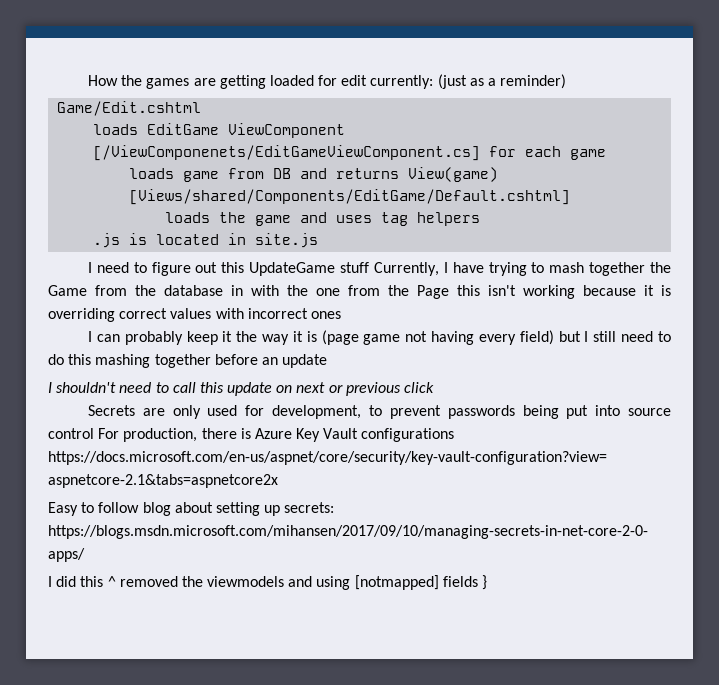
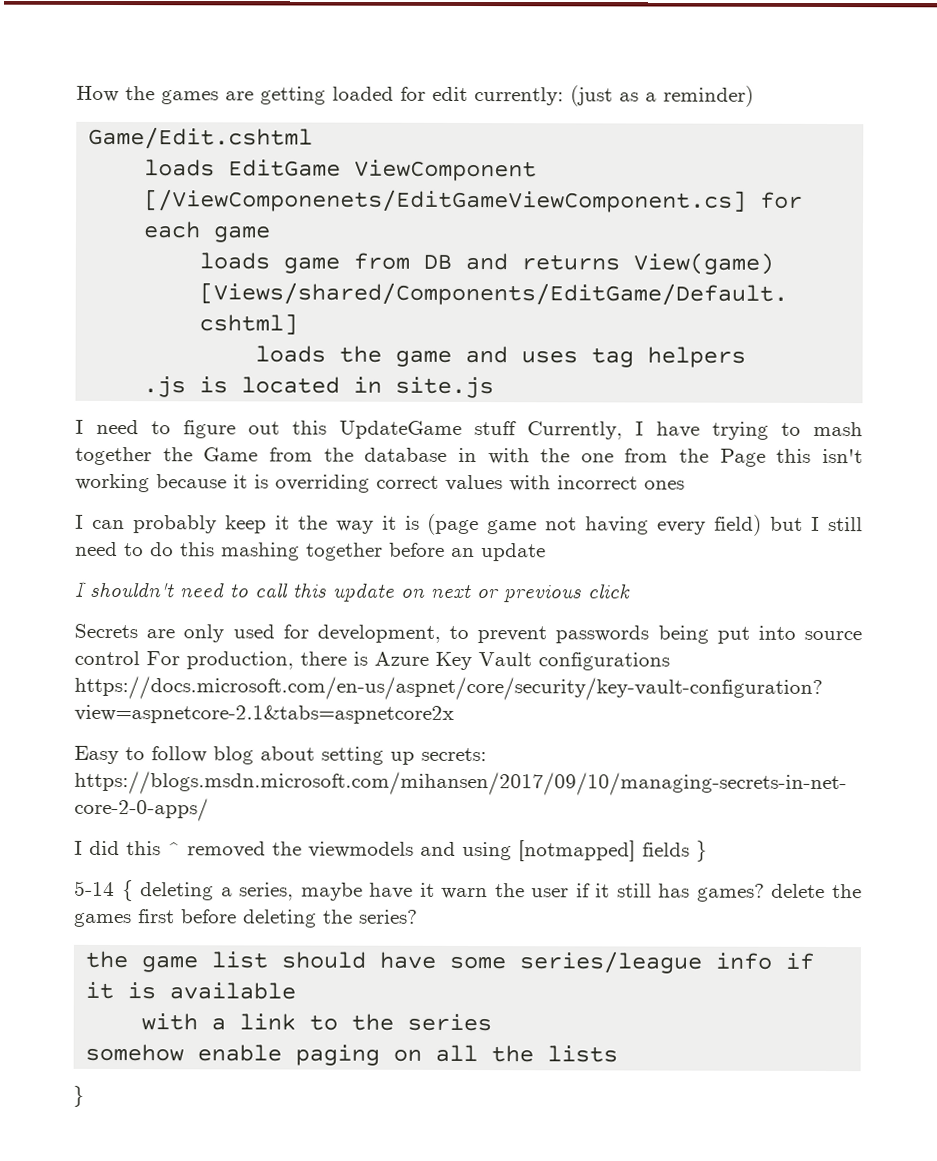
+ 5-14 { deleting a series, maybe have it warn the user if it still has games? delete the games first before deleting the series?
+ the game list should have some series/league info if it is available
+ with a link to the series
+ somehow enable paging on all the lists
+ }

